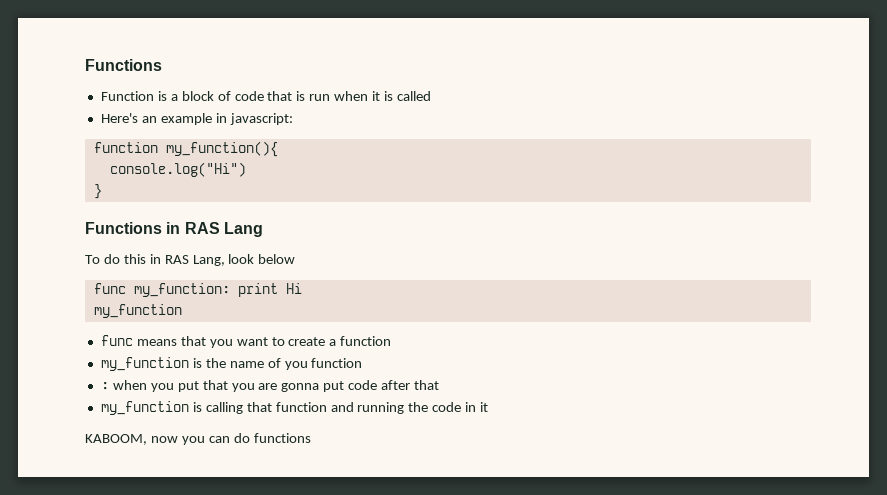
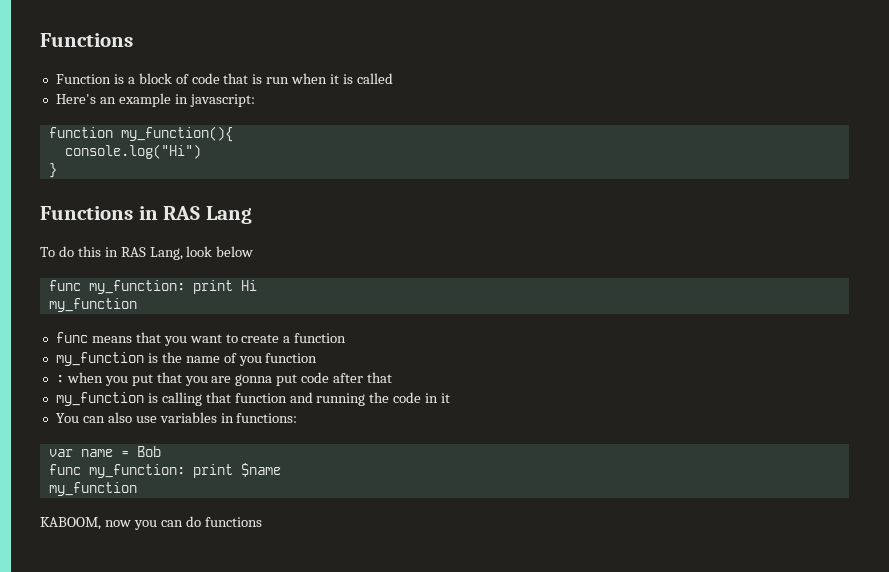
+ You can also use variables in functions:
+ var name = Bob
+ func my_function: print $name
+ my_function

